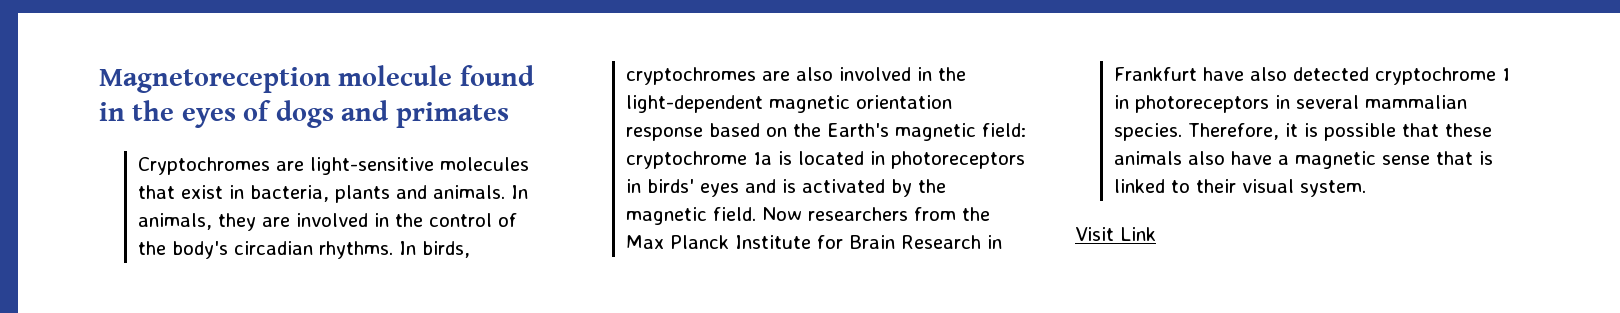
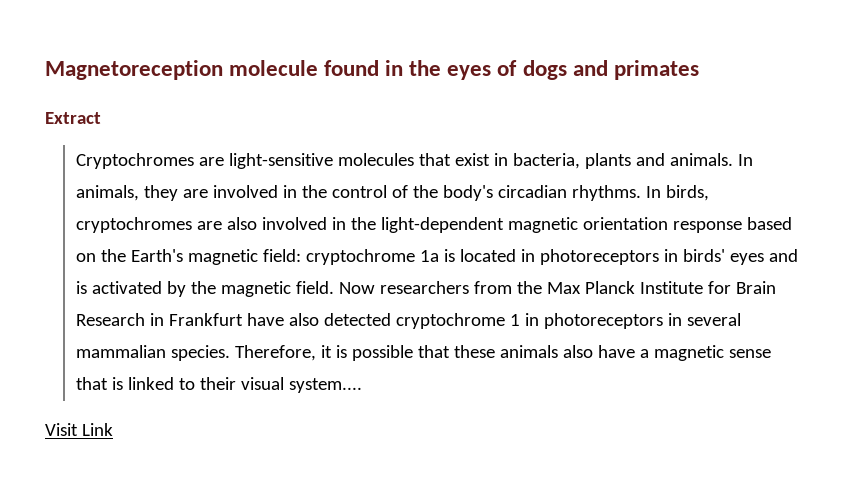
+ Extract
- Therefore, it is possible that these animals also have a magnetic sense that is linked to their visual system.
+ Therefore, it is possible that these animals also have a magnetic sense that is linked to their visual system....

